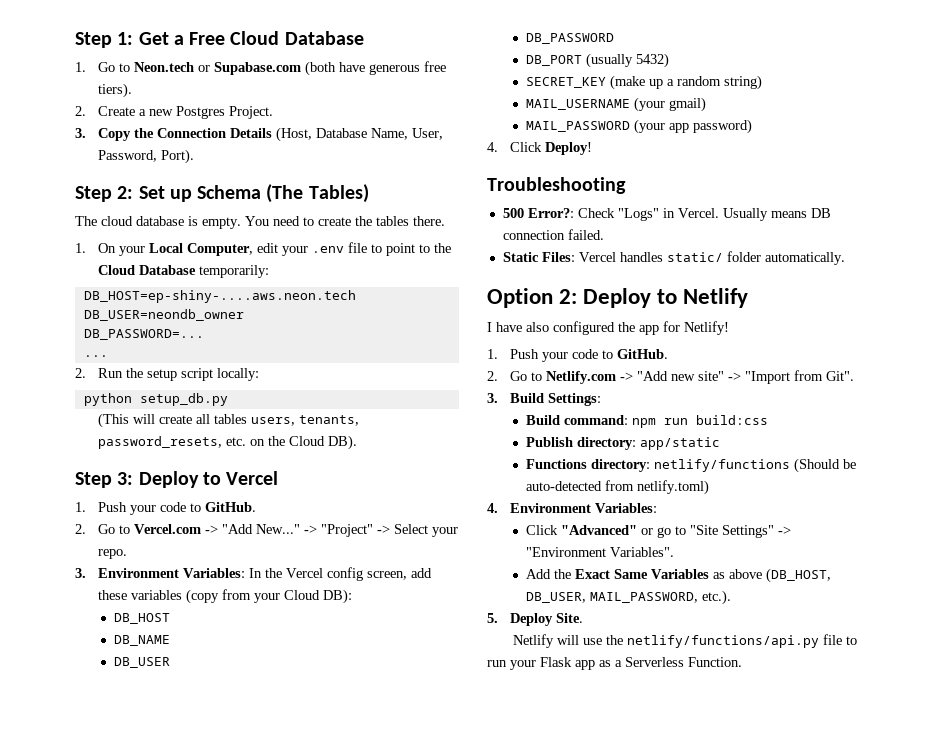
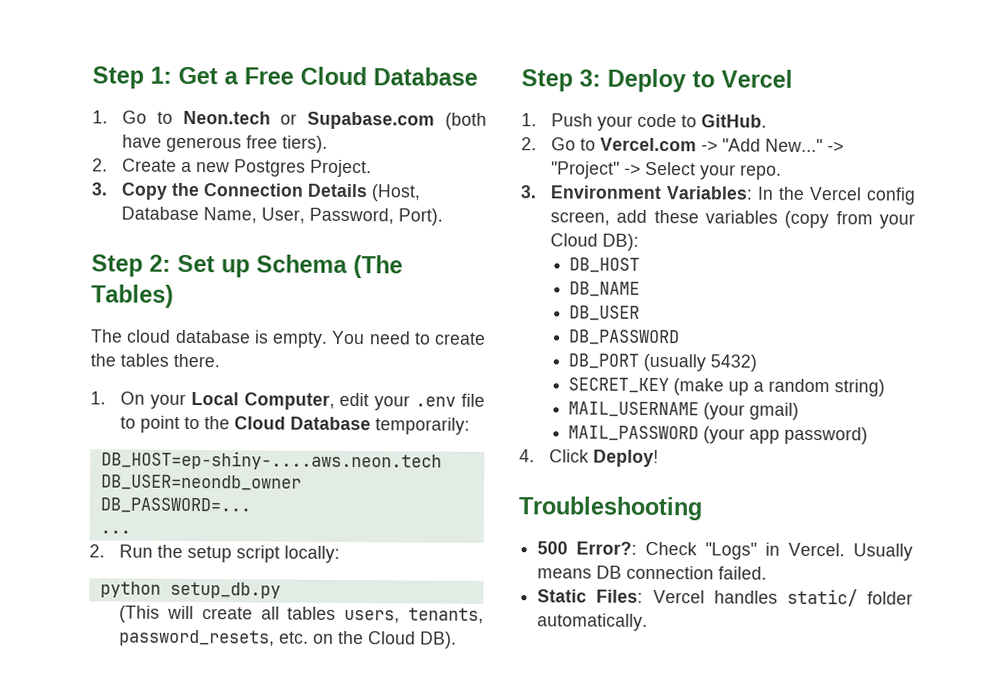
- Option 2: Deploy to Netlify
- I have also configured the app for Netlify!
- 1. Push your code to GitHub.
- 2. Go to Netlify.com -> "Add new site" -> "Import from Git".
- 3. Build Settings:
- Build command: npm run build:css
- Publish directory: app/static
- Functions directory: netlify/functions (Should be auto-detected from netlify.toml)
- 4. Environment Variables:
- Click "Advanced" or go to "Site Settings" -> "Environment Variables".
- Add the Exact Same Variables as above (DB_HOST, DB_USER, MAIL_PASSWORD, etc.).
- 5. Deploy Site.
- Netlify will use the netlify/functions/api.py file to run your Flask app as a Serverless Function.

